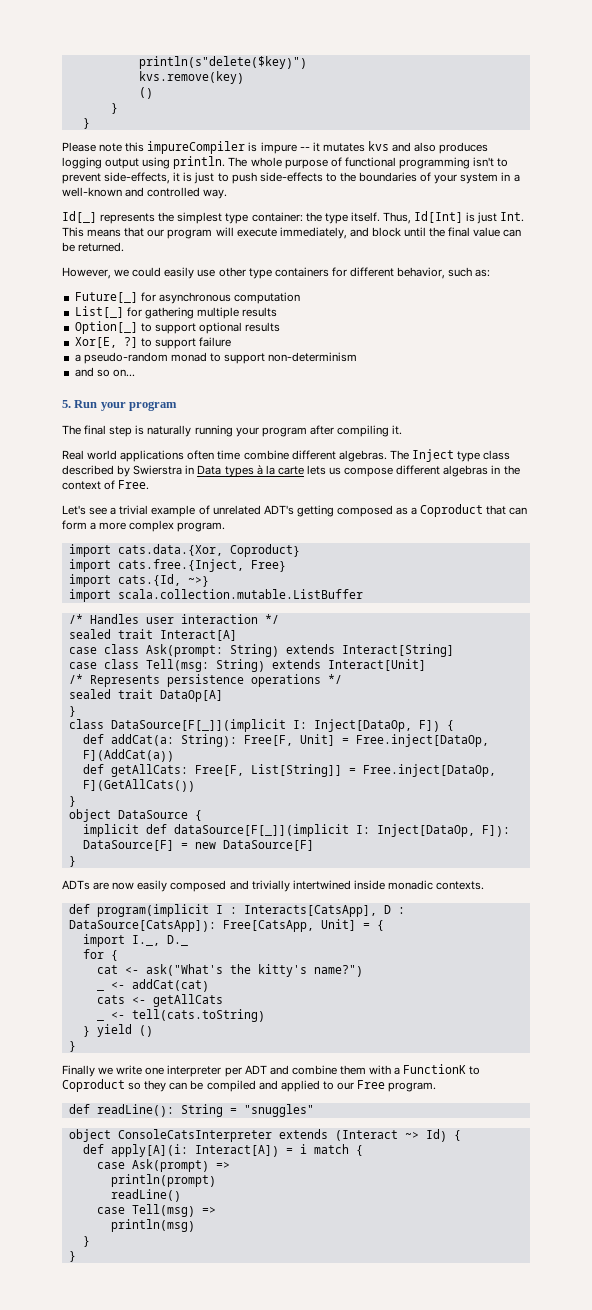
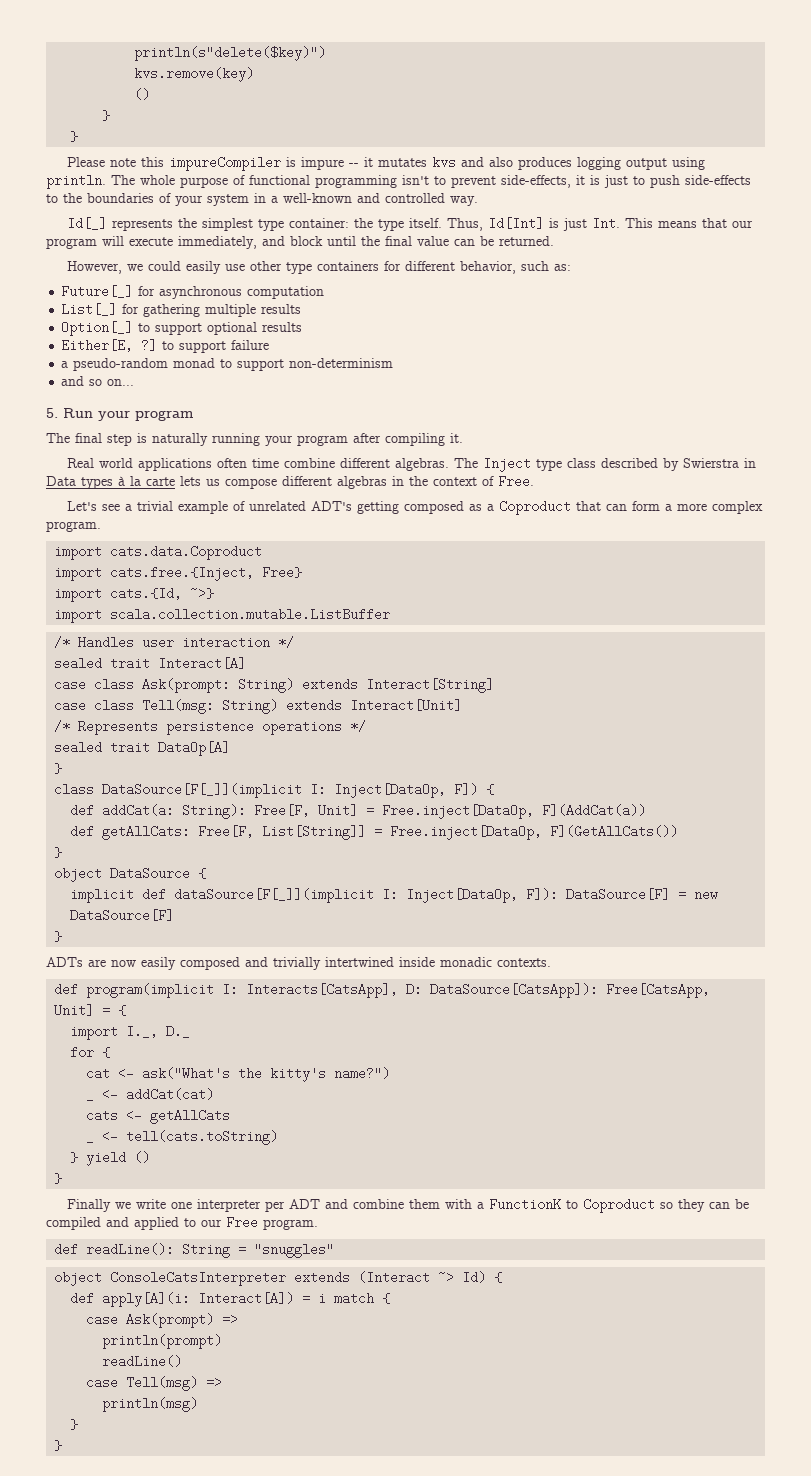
- Xor[E, ?] to support failure
+ Either[E, ?] to support failure
- import cats.data.{Xor, Coproduct}
+ import cats.data.Coproduct
- def program(implicit I : Interacts[CatsApp], D : DataSource[CatsApp]): Free[CatsApp, Unit] = {
+ def program(implicit I: Interacts[CatsApp], D: DataSource[CatsApp]): Free[CatsApp, Unit] = {

